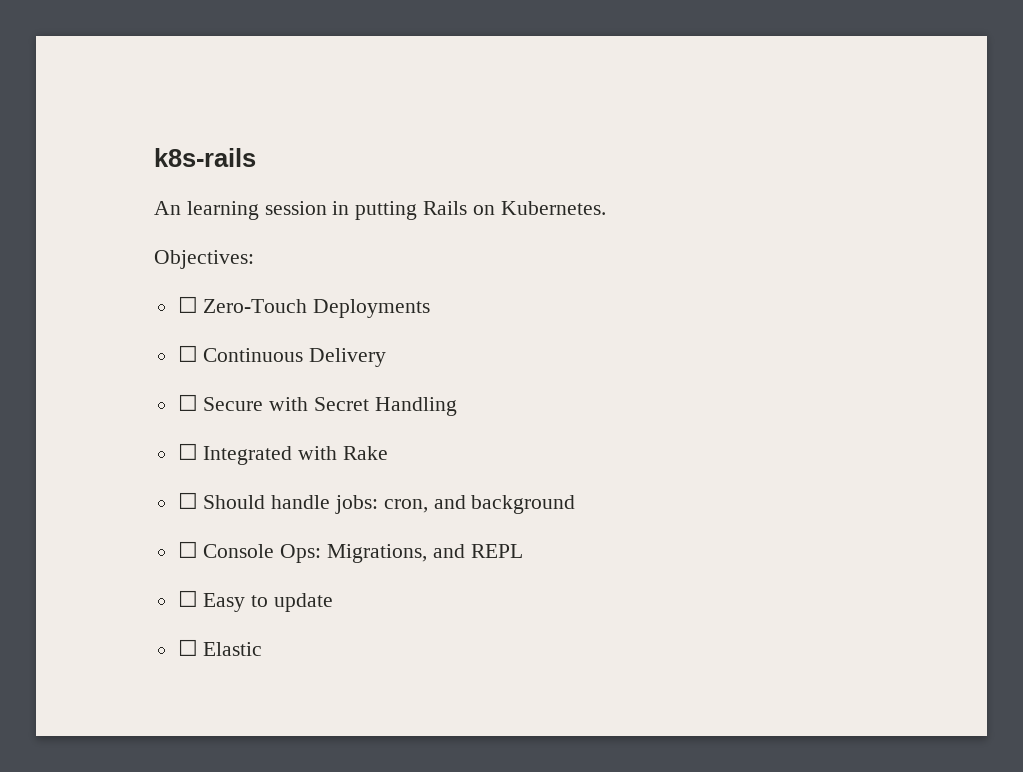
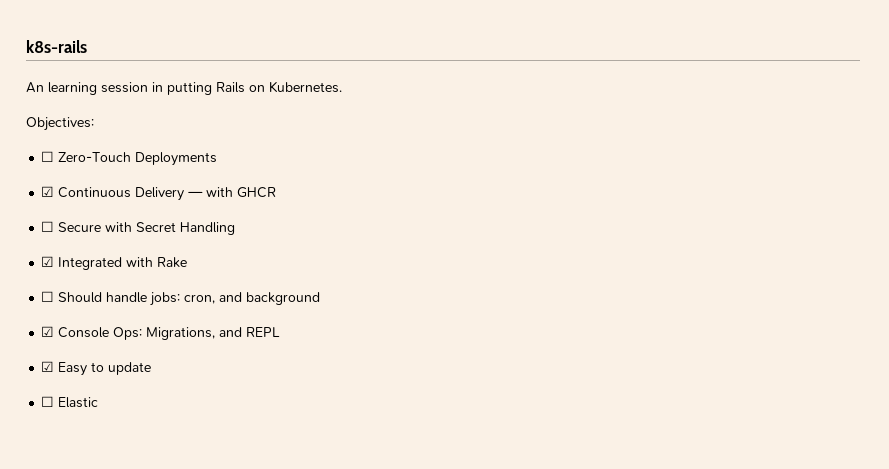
- ☐ Continuous Delivery
+ ☑ Continuous Delivery — with GHCR
- ☐ Integrated with Rake
+ ☑ Integrated with Rake
- ☐ Console Ops: Migrations, and REPL
+ ☑ Console Ops: Migrations, and REPL
- ☐ Easy to update
+ ☑ Easy to update

